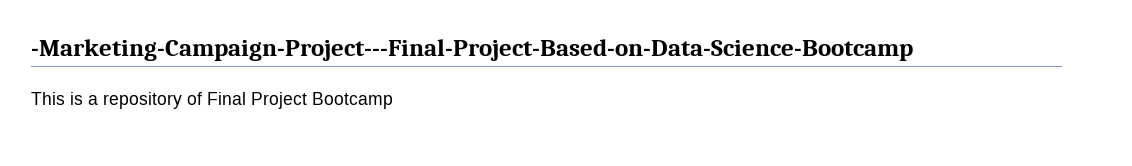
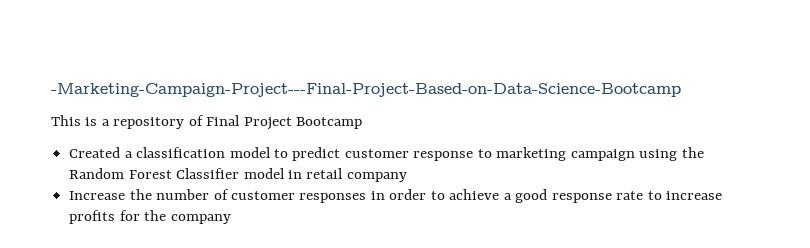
+ Created a classification model to predict customer response to marketing campaign using the Random Forest Classifier model in retail company
+ Increase the number of customer responses in order to achieve a good response rate to increase profits for the company

